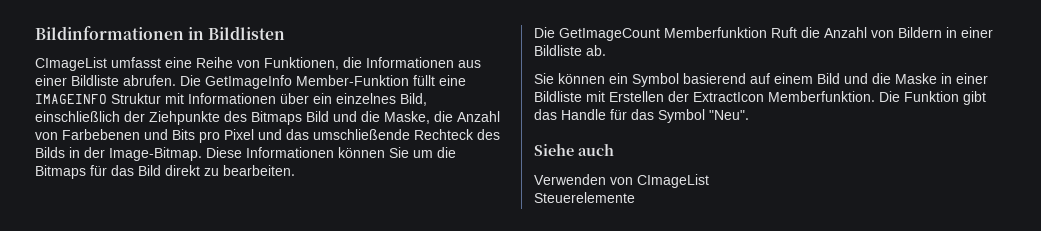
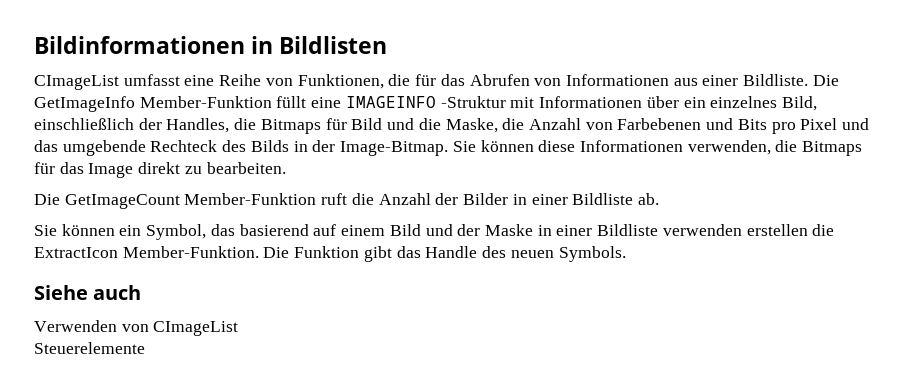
- CImageList umfasst eine Reihe von Funktionen, die Informationen aus einer Bildliste abrufen.
+ CImageList umfasst eine Reihe von Funktionen, die für das Abrufen von Informationen aus einer Bildliste.
- Die GetImageInfo Member-Funktion füllt eine IMAGEINFO Struktur mit Informationen über ein einzelnes Bild, einschließlich der Ziehpunkte des Bitmaps Bild und die Maske, die Anzahl von Farbebenen und Bits pro Pixel und das umschließende Rechteck des Bilds in der Image-Bitmap.
+ Die GetImageInfo Member-Funktion füllt eine IMAGEINFO -Struktur mit Informationen über ein einzelnes Bild, einschließlich der Handles, die Bitmaps für Bild und die Maske, die Anzahl von Farbebenen und Bits pro Pixel und das umgebende Rechteck des Bilds in der Image-Bitmap.
- Diese Informationen können Sie um die Bitmaps für das Bild direkt zu bearbeiten.
+ Sie können diese Informationen verwenden, die Bitmaps für das Image direkt zu bearbeiten.
- Die GetImageCount Memberfunktion Ruft die Anzahl von Bildern in einer Bildliste ab.
+ Die GetImageCount Member-Funktion ruft die Anzahl der Bilder in einer Bildliste ab.
- Sie können ein Symbol basierend auf einem Bild und die Maske in einer Bildliste mit Erstellen der ExtractIcon Memberfunktion.
+ Sie können ein Symbol, das basierend auf einem Bild und der Maske in einer Bildliste verwenden erstellen die ExtractIcon Member-Funktion.
- Die Funktion gibt das Handle für das Symbol "Neu".
+ Die Funktion gibt das Handle des neuen Symbols.

